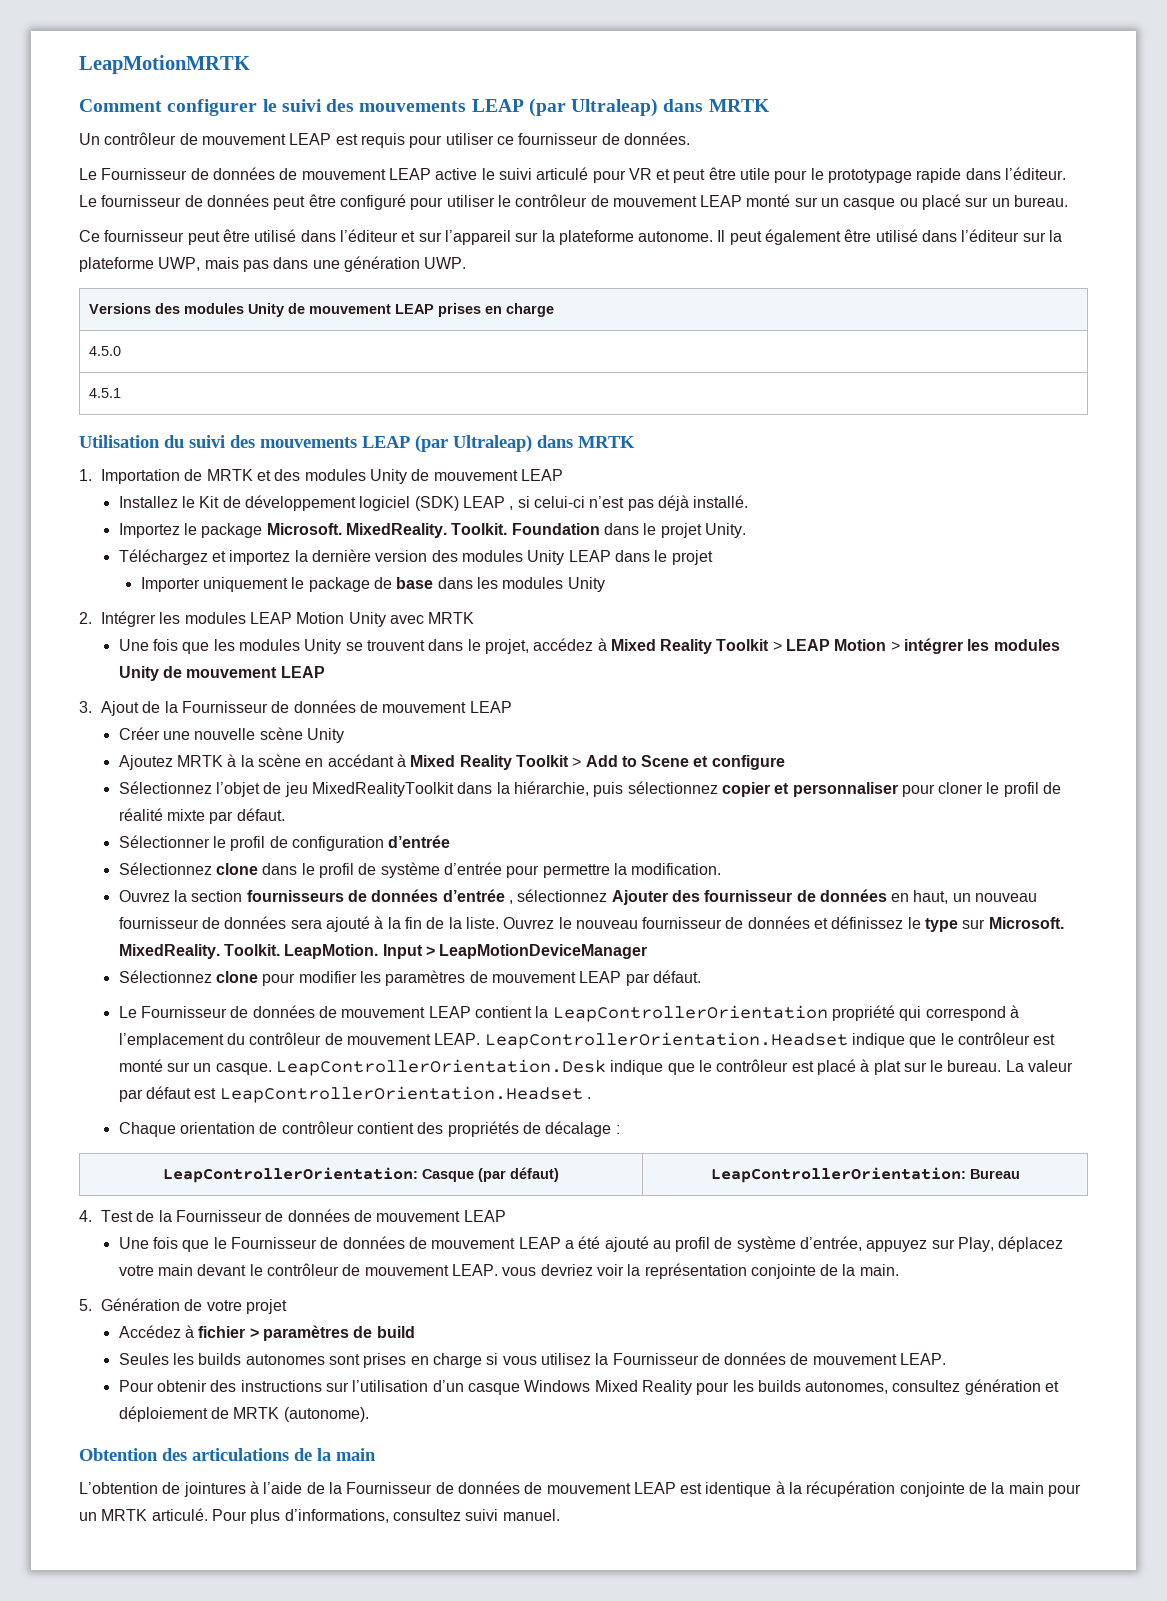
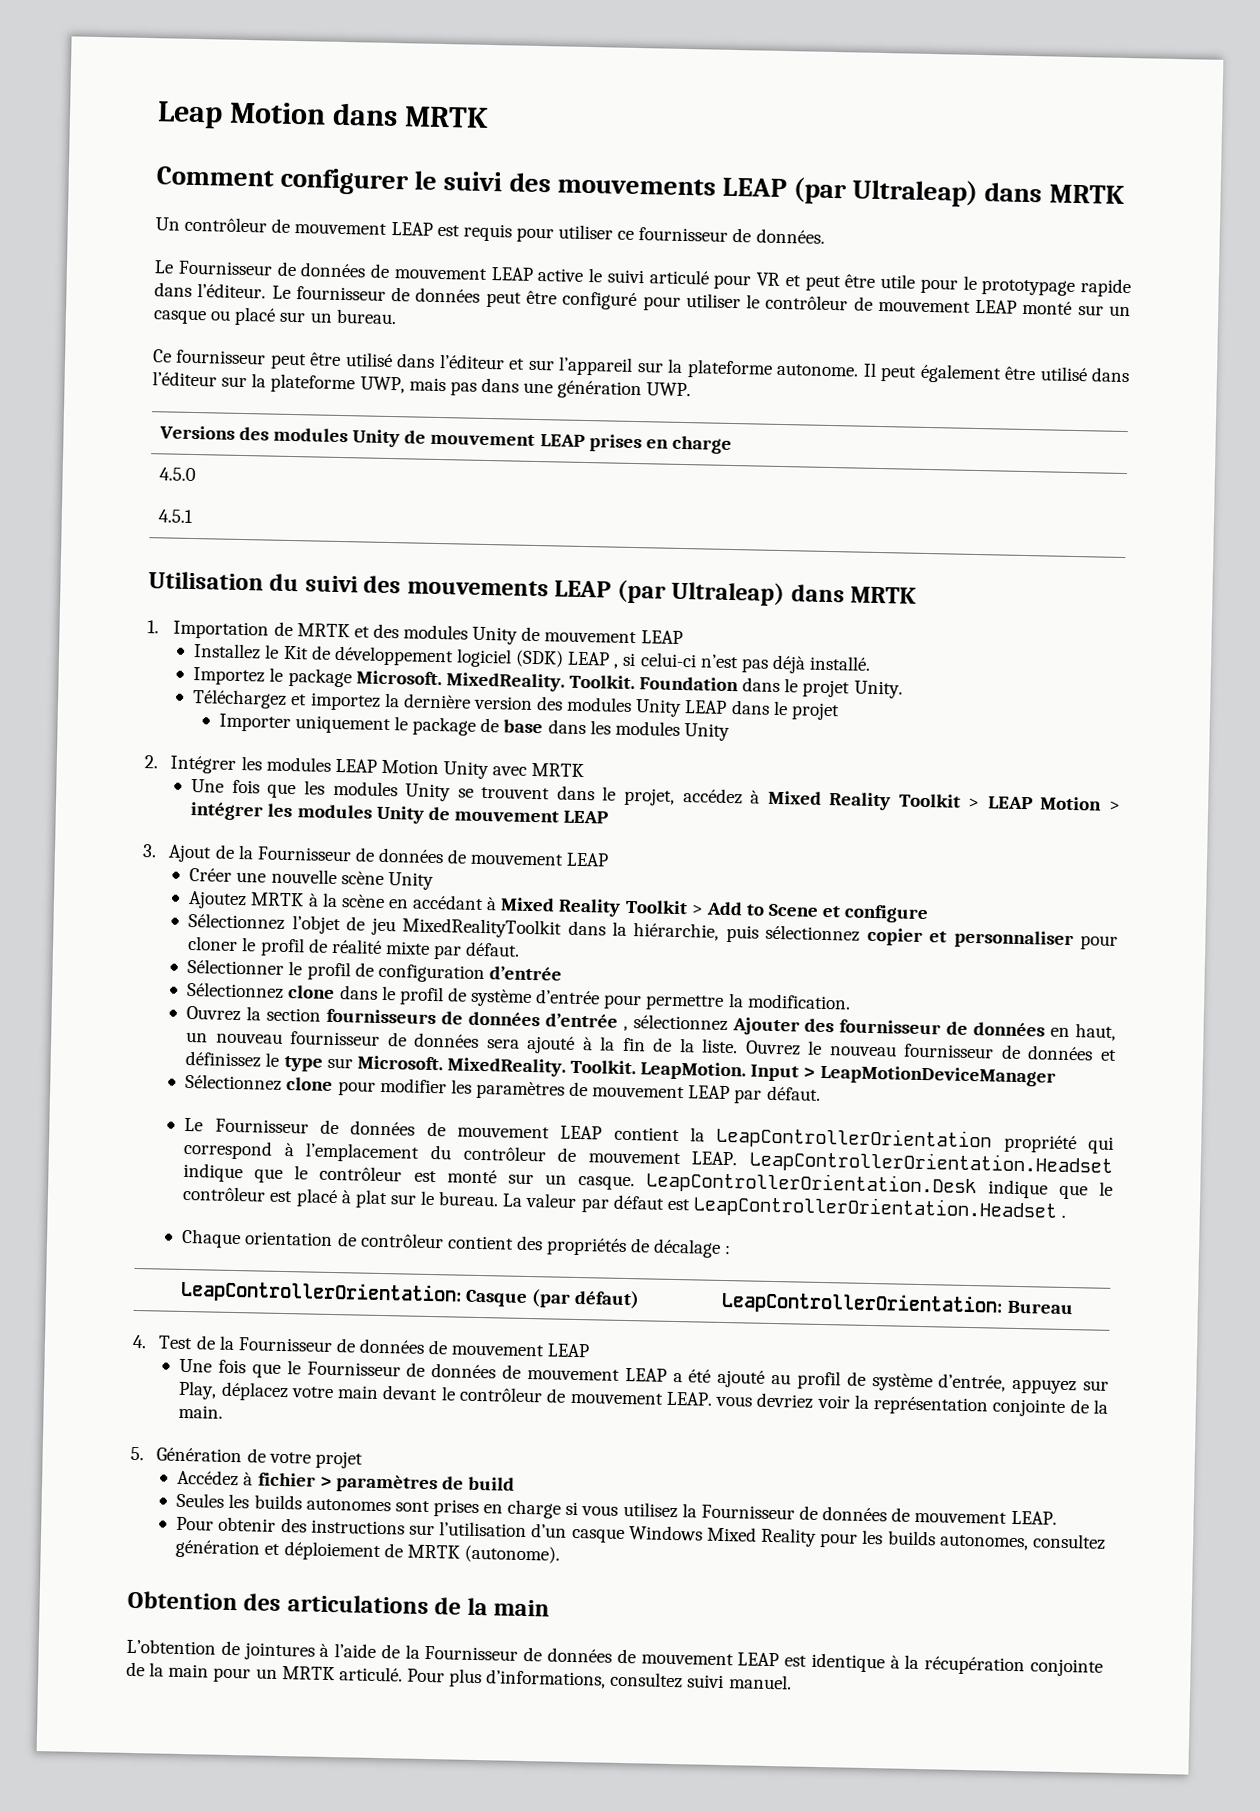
- LeapMotionMRTK
+ Leap Motion dans MRTK

